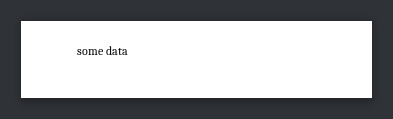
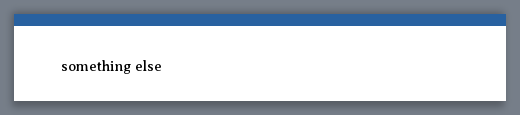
- some data
+ something else

